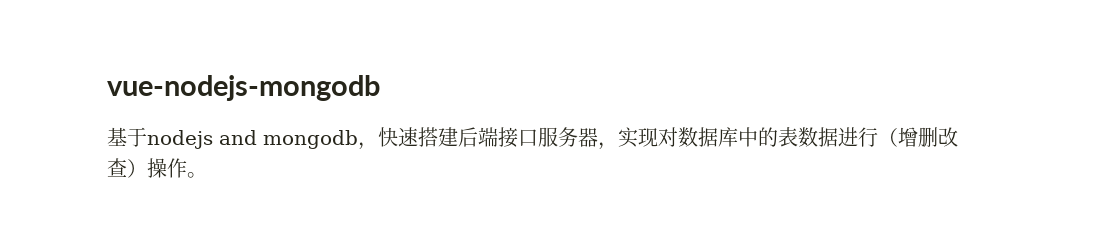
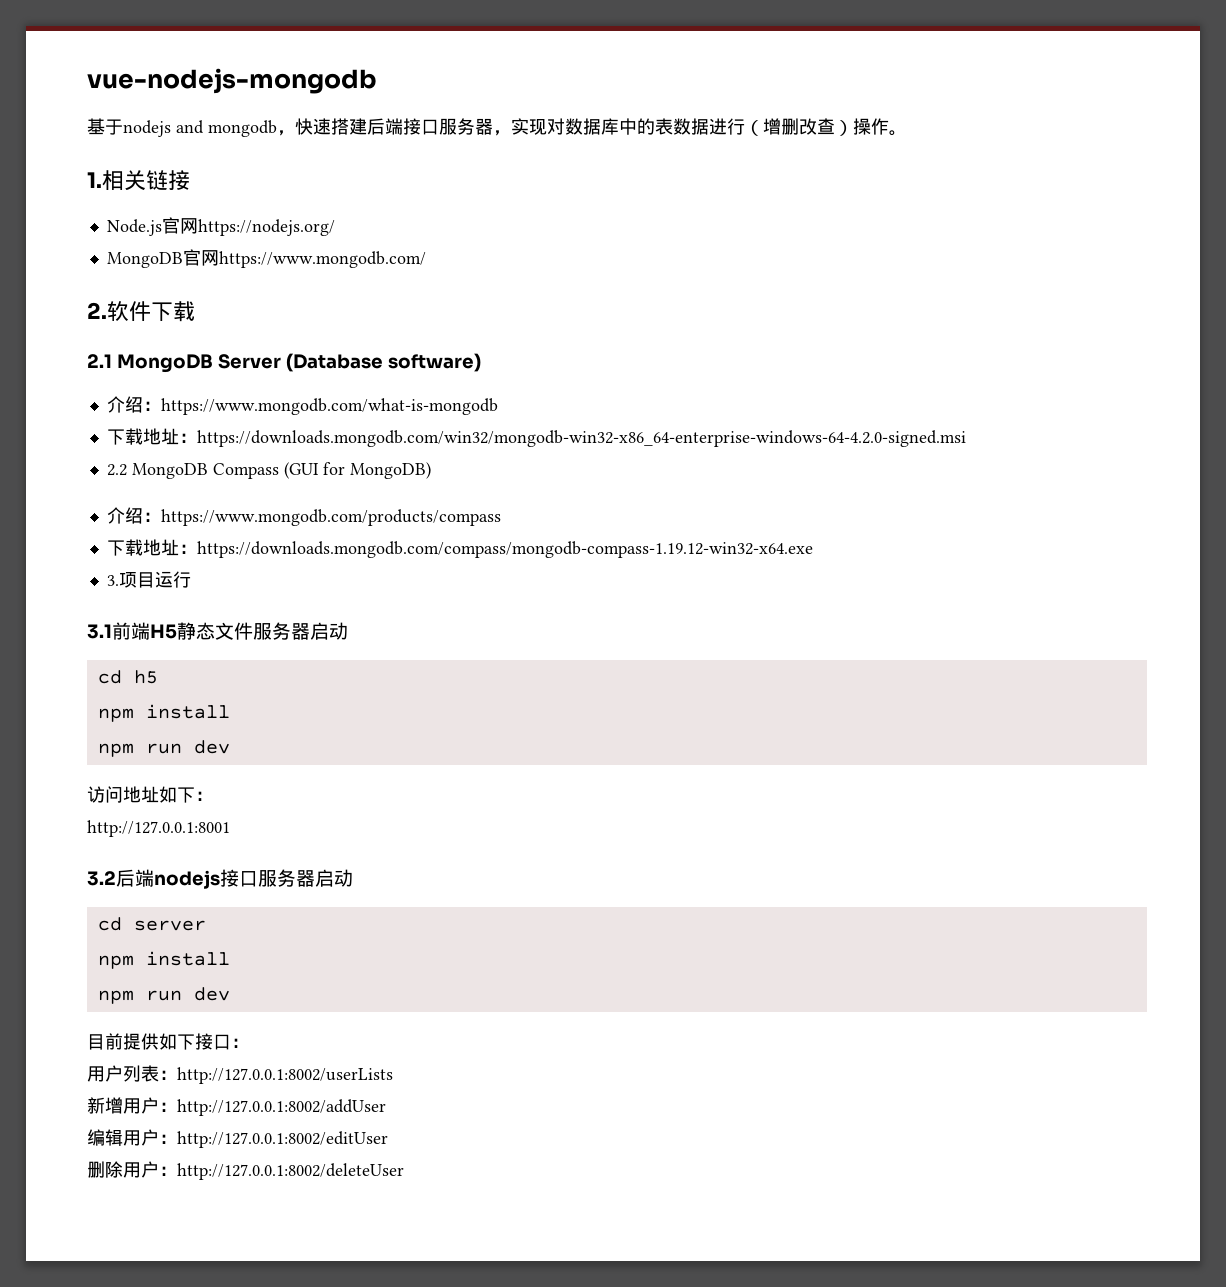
+ 1.相关链接
+ Node.js官网https://nodejs.org/
+ MongoDB官网https://www.mongodb.com/
+ 2.软件下载
+ 2.1 MongoDB Server (Database software)
+ 介绍：https://www.mongodb.com/what-is-mongodb
+ 下载地址：https://downloads.mongodb.com/win32/mongodb-win32-x86_64-enterprise-windows-64-4.2.0-signed.msi
+ 2.2 MongoDB Compass (GUI for MongoDB)
+ 介绍：https://www.mongodb.com/products/compass
+ 下载地址：https://downloads.mongodb.com/compass/mongodb-compass-1.19.12-win32-x64.exe
+ 3.项目运行
+ 3.1前端H5静态文件服务器启动
+ cd h5
+ npm install
+ npm run dev
+ 访问地址如下：
+ http://127.0.0.1:8001
+ 3.2后端nodejs接口服务器启动
+ cd server
+ npm install
+ npm run dev
+ 目前提供如下接口：
+ 用户列表：http://127.0.0.1:8002/userLists
+ 新增用户：http://127.0.0.1:8002/addUser
+ 编辑用户：http://127.0.0.1:8002/editUser
+ 删除用户：http://127.0.0.1:8002/deleteUser

